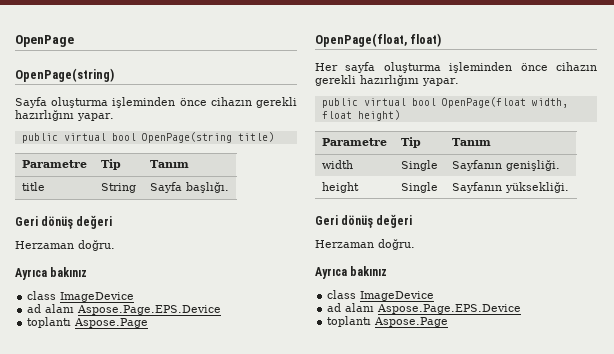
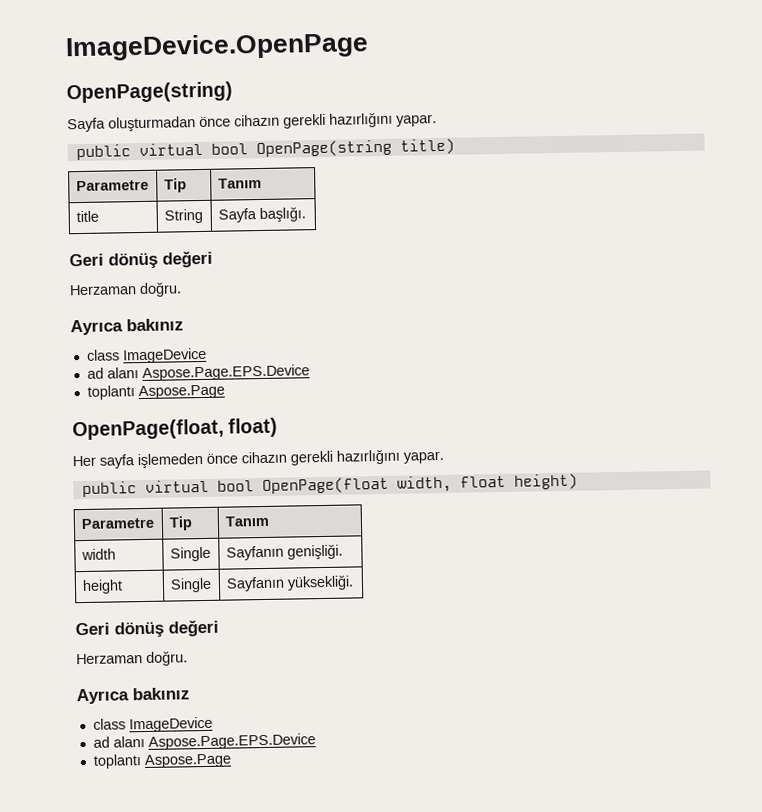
- OpenPage
+ ImageDevice.OpenPage
- Sayfa oluşturma işleminden önce cihazın gerekli hazırlığını yapar.
+ Sayfa oluşturmadan önce cihazın gerekli hazırlığını yapar.
- Her sayfa oluşturma işleminden önce cihazın gerekli hazırlığını yapar.
+ Her sayfa işlemeden önce cihazın gerekli hazırlığını yapar.

